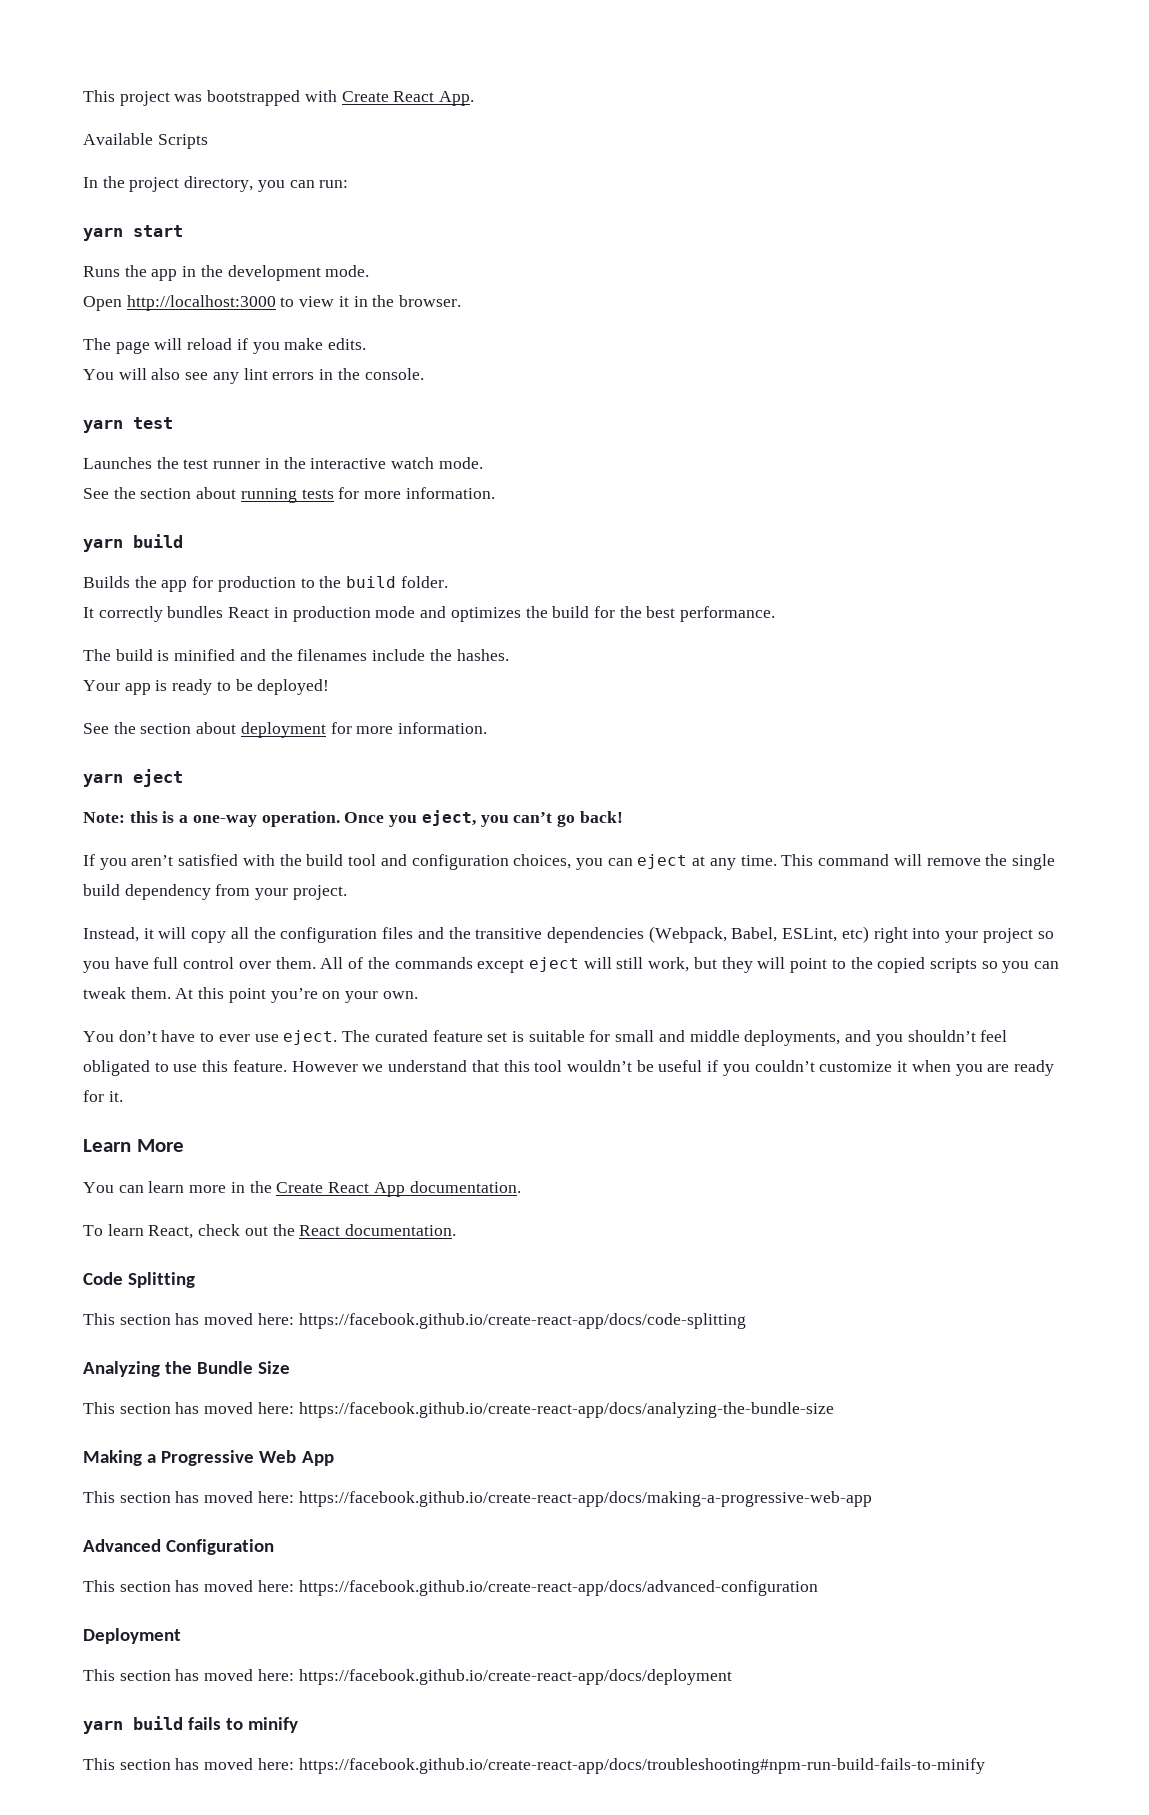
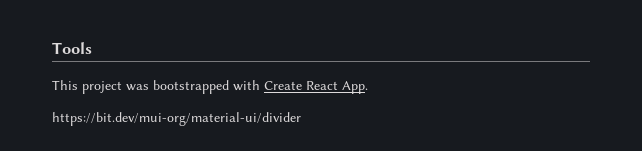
+ Tools
- Available Scripts
- In the project directory, you can run:
- yarn start
- Runs the app in the development mode.
- Open http://localhost:3000 to view it in the browser.
- The page will reload if you make edits.
- You will also see any lint errors in the console.
- yarn test
- Launches the test runner in the interactive watch mode.
- See the section about running tests for more information.
- yarn build
- Builds the app for production to the build folder.
- It correctly bundles React in production mode and optimizes the build for the best performance.
- The build is minified and the filenames include the hashes.
- Your app is ready to be deployed!
- See the section about deployment for more information.
- yarn eject
- Note: this is a one-way operation. Once you eject, you can’t go back!
- If you aren’t satisfied with the build tool and configuration choices, you can eject at any time. This command will remove the single build dependency from your project.
- Instead, it will copy all the configuration files and the transitive dependencies (Webpack, Babel, ESLint, etc) right into your project so you have full control over them. All of the commands except eject will still work, but they will point to the copied scripts so you can tweak them. At this point you’re on your own.
- You don’t have to ever use eject. The curated feature set is suitable for small and middle deployments, and you shouldn’t feel obligated to use this feature. However we understand that this tool wouldn’t be useful if you couldn’t customize it when you are ready for it.
- Learn More
- You can learn more in the Create React App documentation.
- To learn React, check out the React documentation.
- Code Splitting
- This section has moved here: https://facebook.github.io/create-react-app/docs/code-splitting
- Analyzing the Bundle Size
- This section has moved here: https://facebook.github.io/create-react-app/docs/analyzing-the-bundle-size
- Making a Progressive Web App
- This section has moved here: https://facebook.github.io/create-react-app/docs/making-a-progressive-web-app
- Advanced Configuration
- This section has moved here: https://facebook.github.io/create-react-app/docs/advanced-configuration
- Deployment
- This section has moved here: https://facebook.github.io/create-react-app/docs/deployment
- yarn build fails to minify
- This section has moved here: https://facebook.github.io/create-react-app/docs/troubleshooting#npm-run-build-fails-to-minify
+ https://bit.dev/mui-org/material-ui/divider

